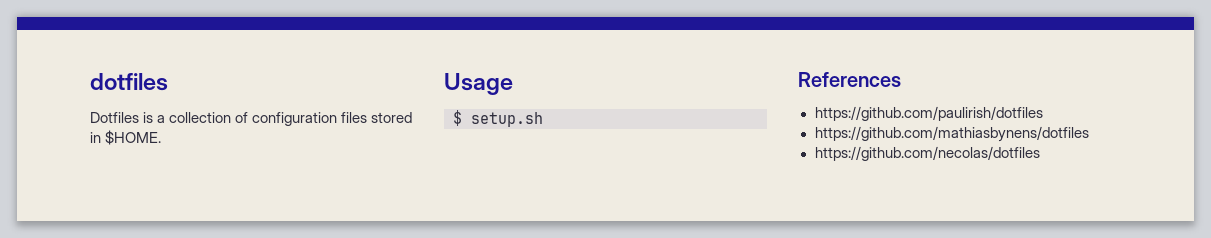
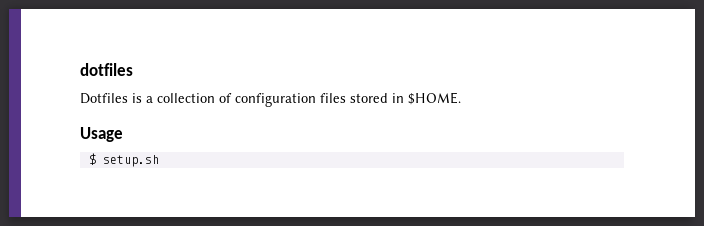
- References
- https://github.com/paulirish/dotfiles
- https://github.com/mathiasbynens/dotfiles
- https://github.com/necolas/dotfiles

